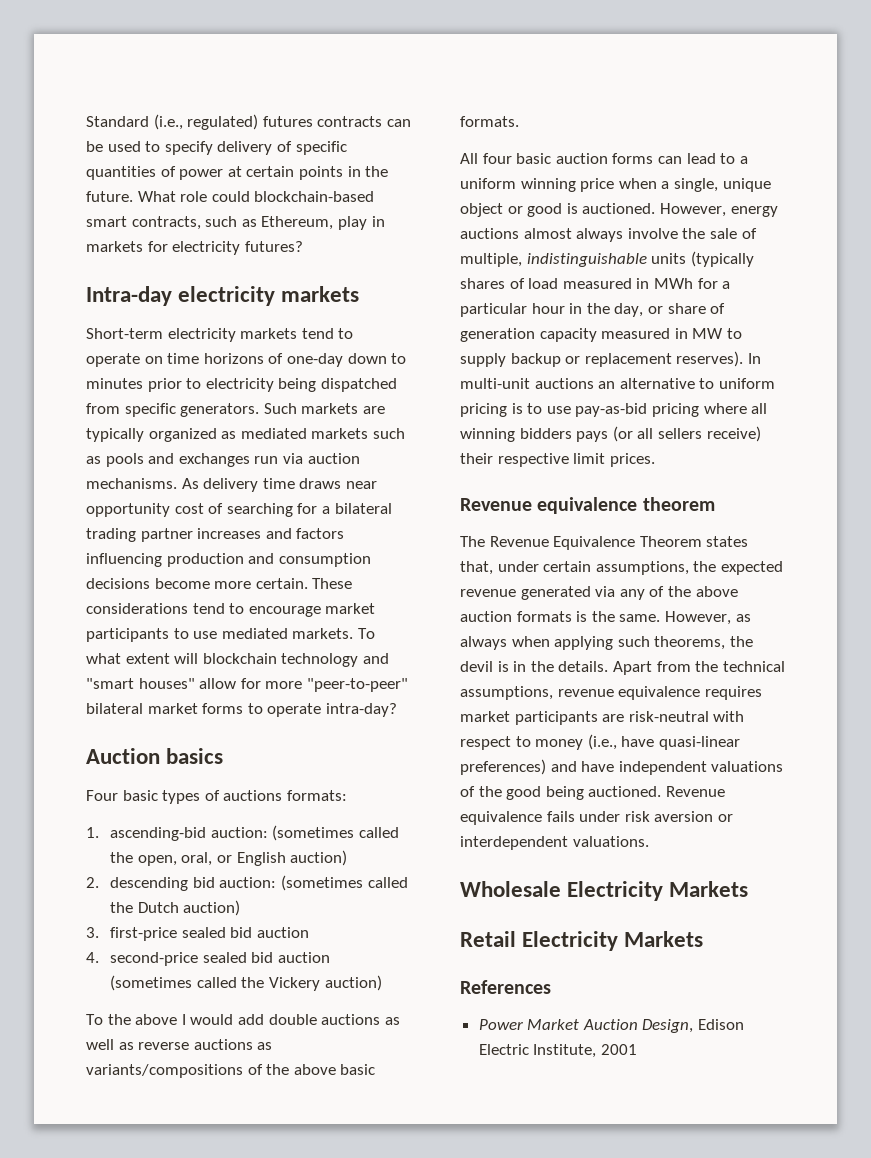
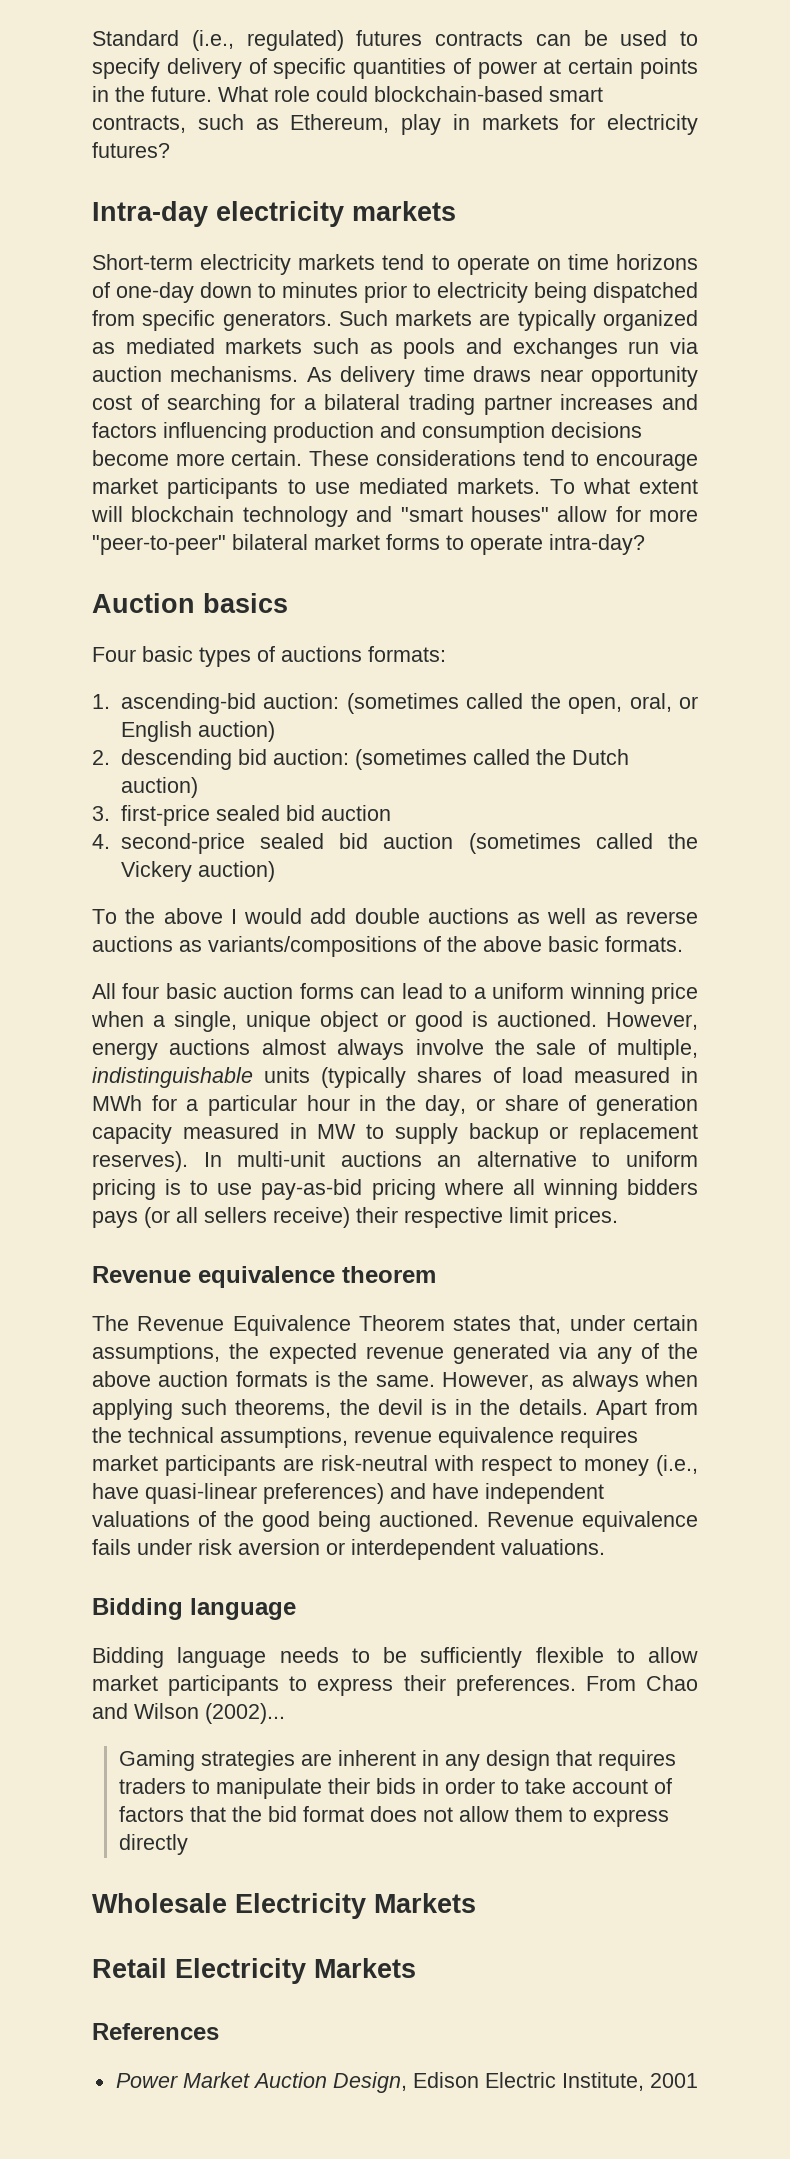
  Revenue equivalence fails under risk aversion or interdependent valuations.
+ Bidding language
+ Bidding language needs to be sufficiently flexible to allow market participants to express their preferences. From Chao and Wilson (2002)...
+ Gaming strategies are inherent in any design that requires traders to manipulate their bids in order to take account of factors that the bid format does not allow them to express directly

